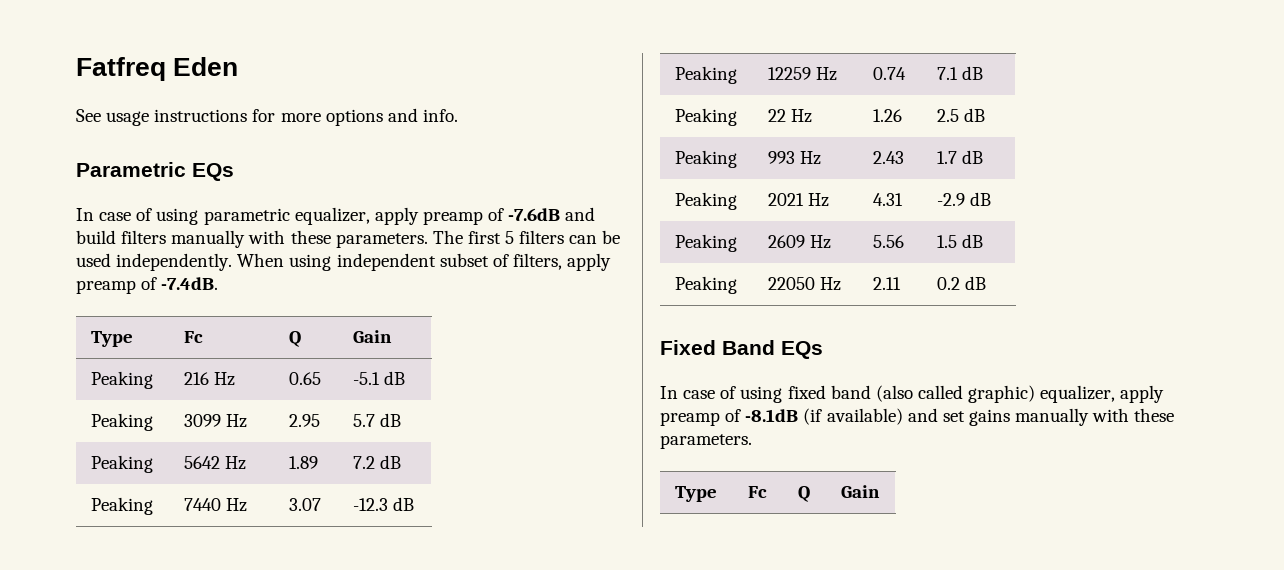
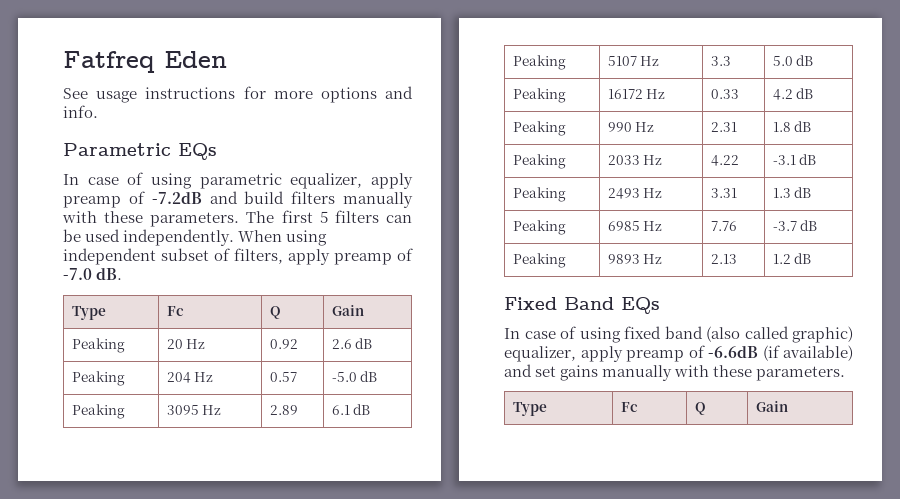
- In case of using parametric equalizer, apply preamp of -7.6dB and build filters manually with these parameters.
+ In case of using parametric equalizer, apply preamp of -7.2dB and build filters manually with these parameters.
- When using independent subset of filters, apply preamp of -7.4dB.
+ When using independent subset of filters, apply preamp of -7.0 dB.
- Peaking | 216 Hz | 0.65 | -5.1 dB
- Peaking | 3099 Hz | 2.95 | 5.7 dB
- Peaking | 5642 Hz | 1.89 | 7.2 dB
- Peaking | 7440 Hz | 3.07 | -12.3 dB
- Peaking | 12259 Hz | 0.74 | 7.1 dB
- Peaking | 22 Hz | 1.26 | 2.5 dB
- Peaking | 993 Hz | 2.43 | 1.7 dB
- Peaking | 2021 Hz | 4.31 | -2.9 dB
- Peaking | 2609 Hz | 5.56 | 1.5 dB
- Peaking | 22050 Hz | 2.11 | 0.2 dB
+ Peaking | 20 Hz | 0.92 | 2.6 dB
+ Peaking | 204 Hz | 0.57 | -5.0 dB
+ Peaking | 3095 Hz | 2.89 | 6.1 dB
+ Peaking | 5107 Hz | 3.3 | 5.0 dB
+ Peaking | 16172 Hz | 0.33 | 4.2 dB
+ Peaking | 990 Hz | 2.31 | 1.8 dB
+ Peaking | 2033 Hz | 4.22 | -3.1 dB
+ Peaking | 2493 Hz | 3.31 | 1.3 dB
+ Peaking | 6985 Hz | 7.76 | -3.7 dB
+ Peaking | 9893 Hz | 2.13 | 1.2 dB
- In case of using fixed band (also called graphic) equalizer, apply preamp of -8.1dB (if available) and set gains manually with these parameters.
+ In case of using fixed band (also called graphic) equalizer, apply preamp of -6.6dB (if available) and set gains manually with these parameters.

